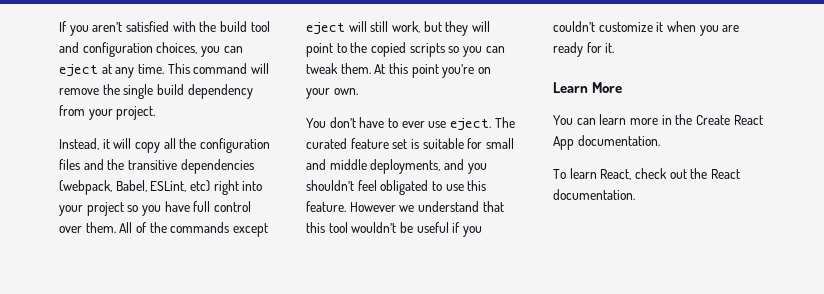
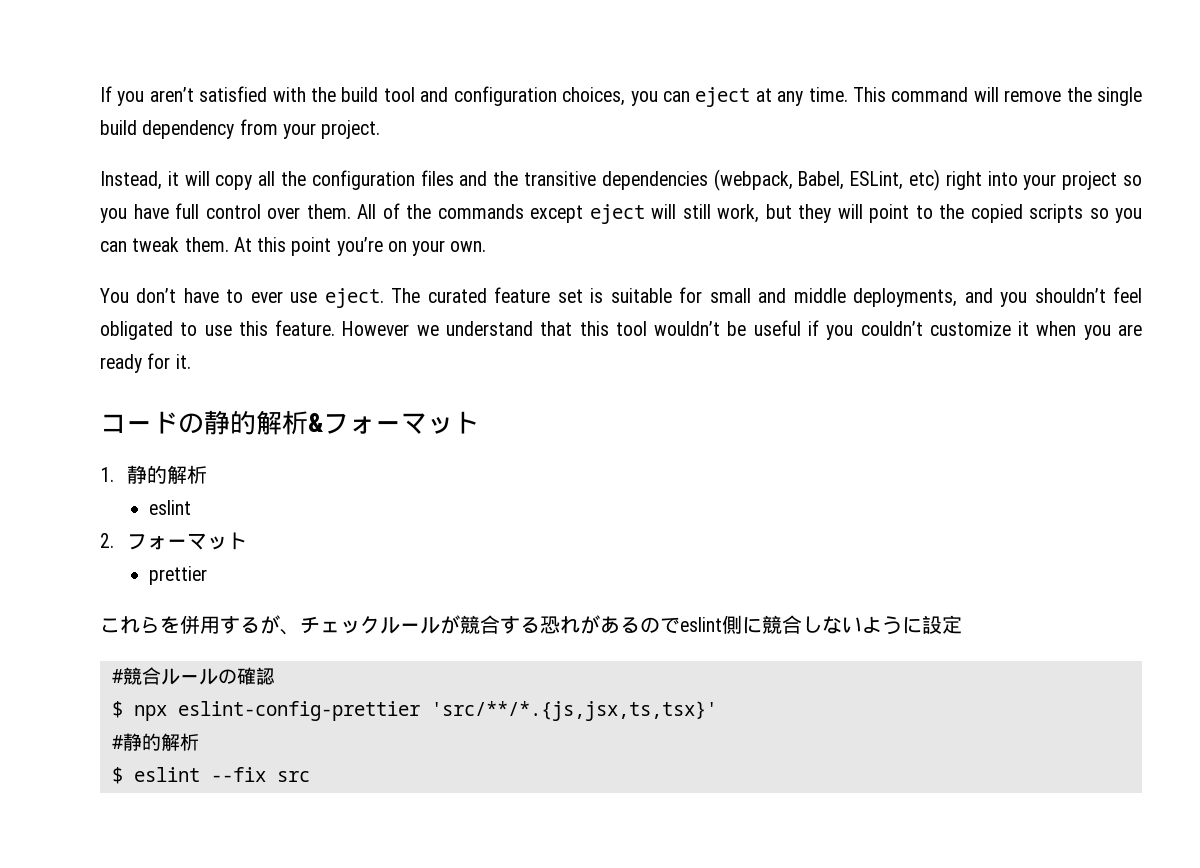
- Learn More
- You can learn more in the Create React App documentation.
- To learn React, check out the React documentation.
+ コードの静的解析&フォーマット
+ 1.静的解析
+ eslint
+ 2.フォーマット
+ prettier
+ これらを併用するが、チェックルールが競合する恐れがあるのでeslint側に競合しないように設定
+ #競合ルールの確認
+ $ npx eslint-config-prettier 'src/**/*.{js,jsx,ts,tsx}'
+ #静的解析
+ $ eslint --fix src

